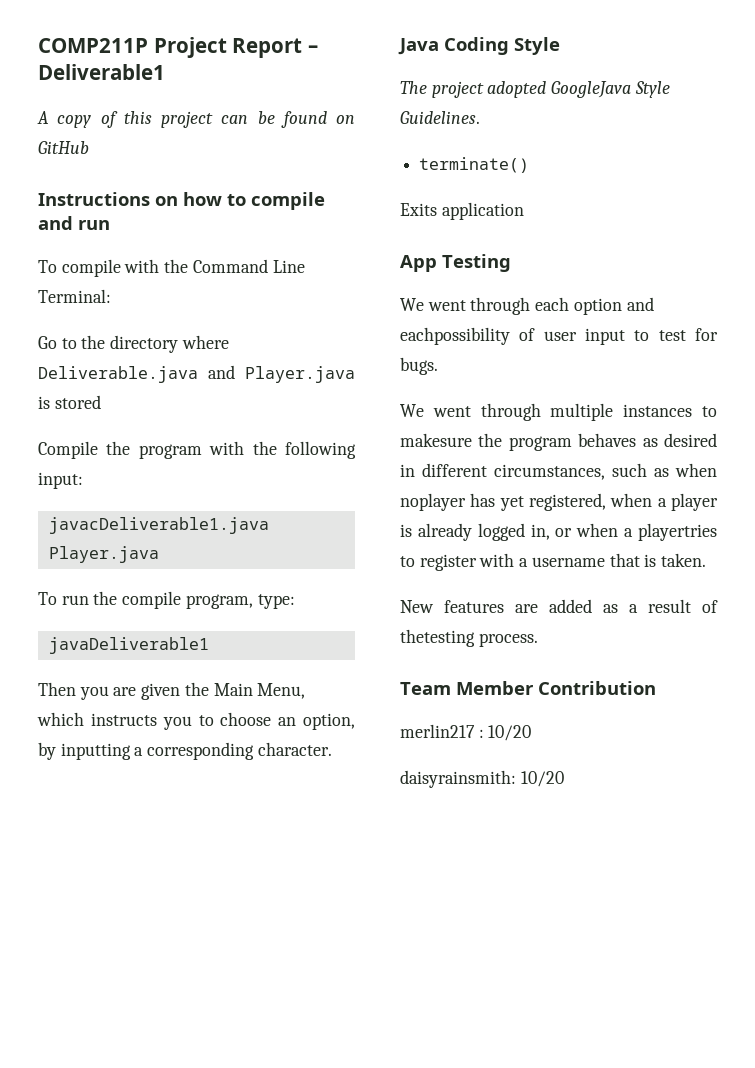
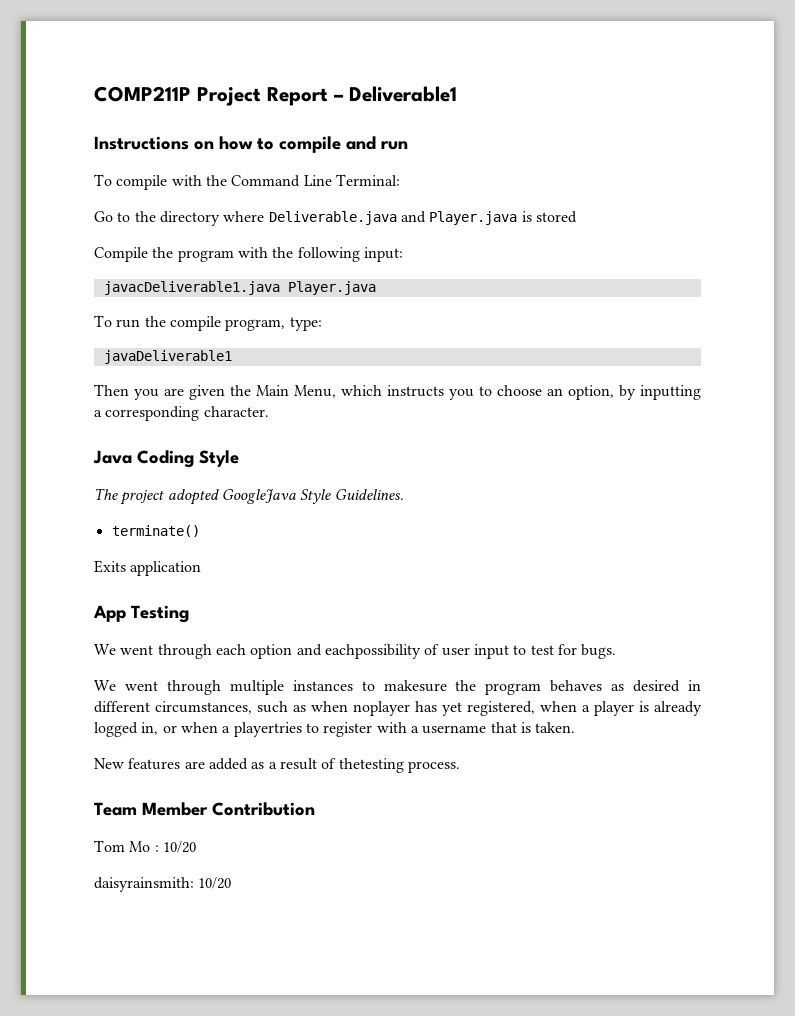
- A copy of this project can be found on GitHub
- merlin217 : 10/20
+ Tom Mo : 10/20

